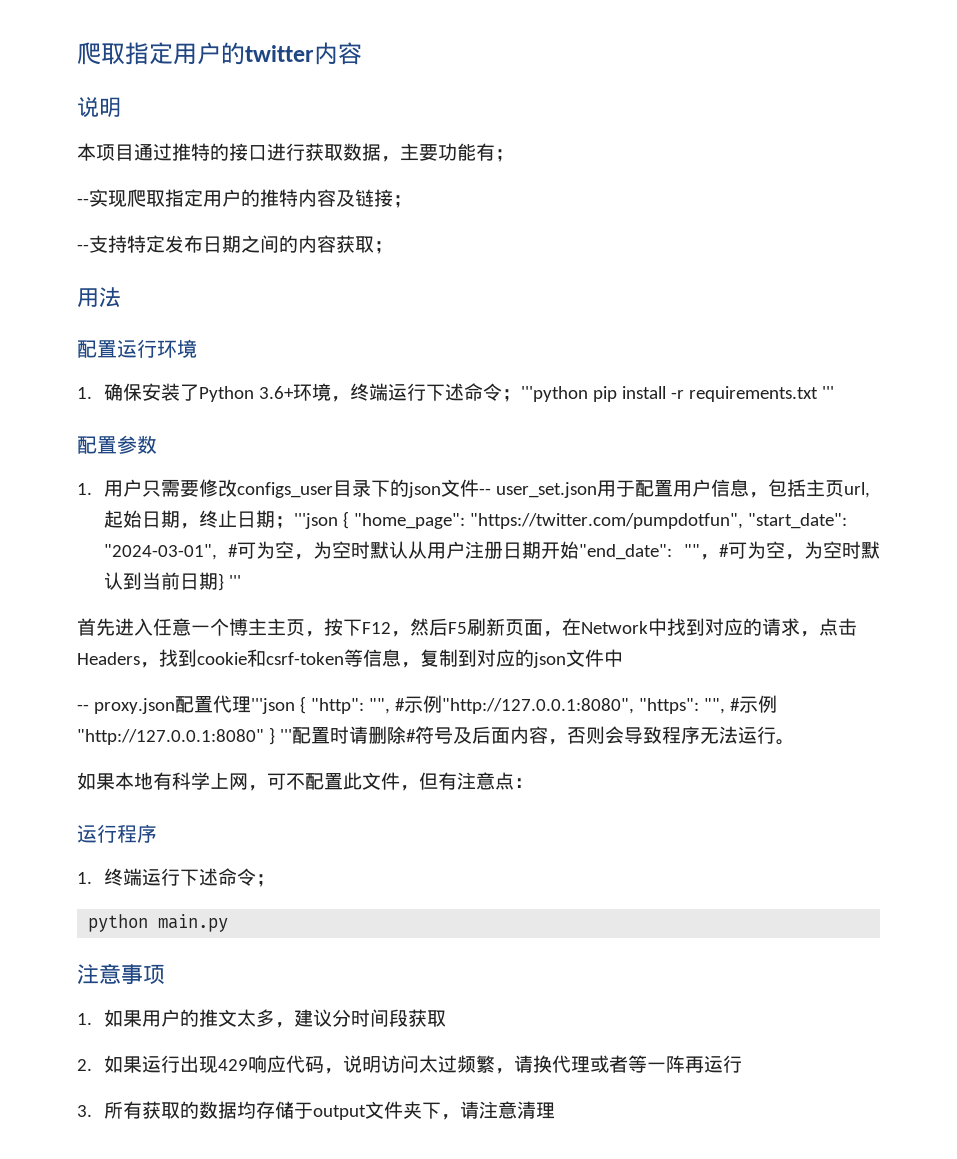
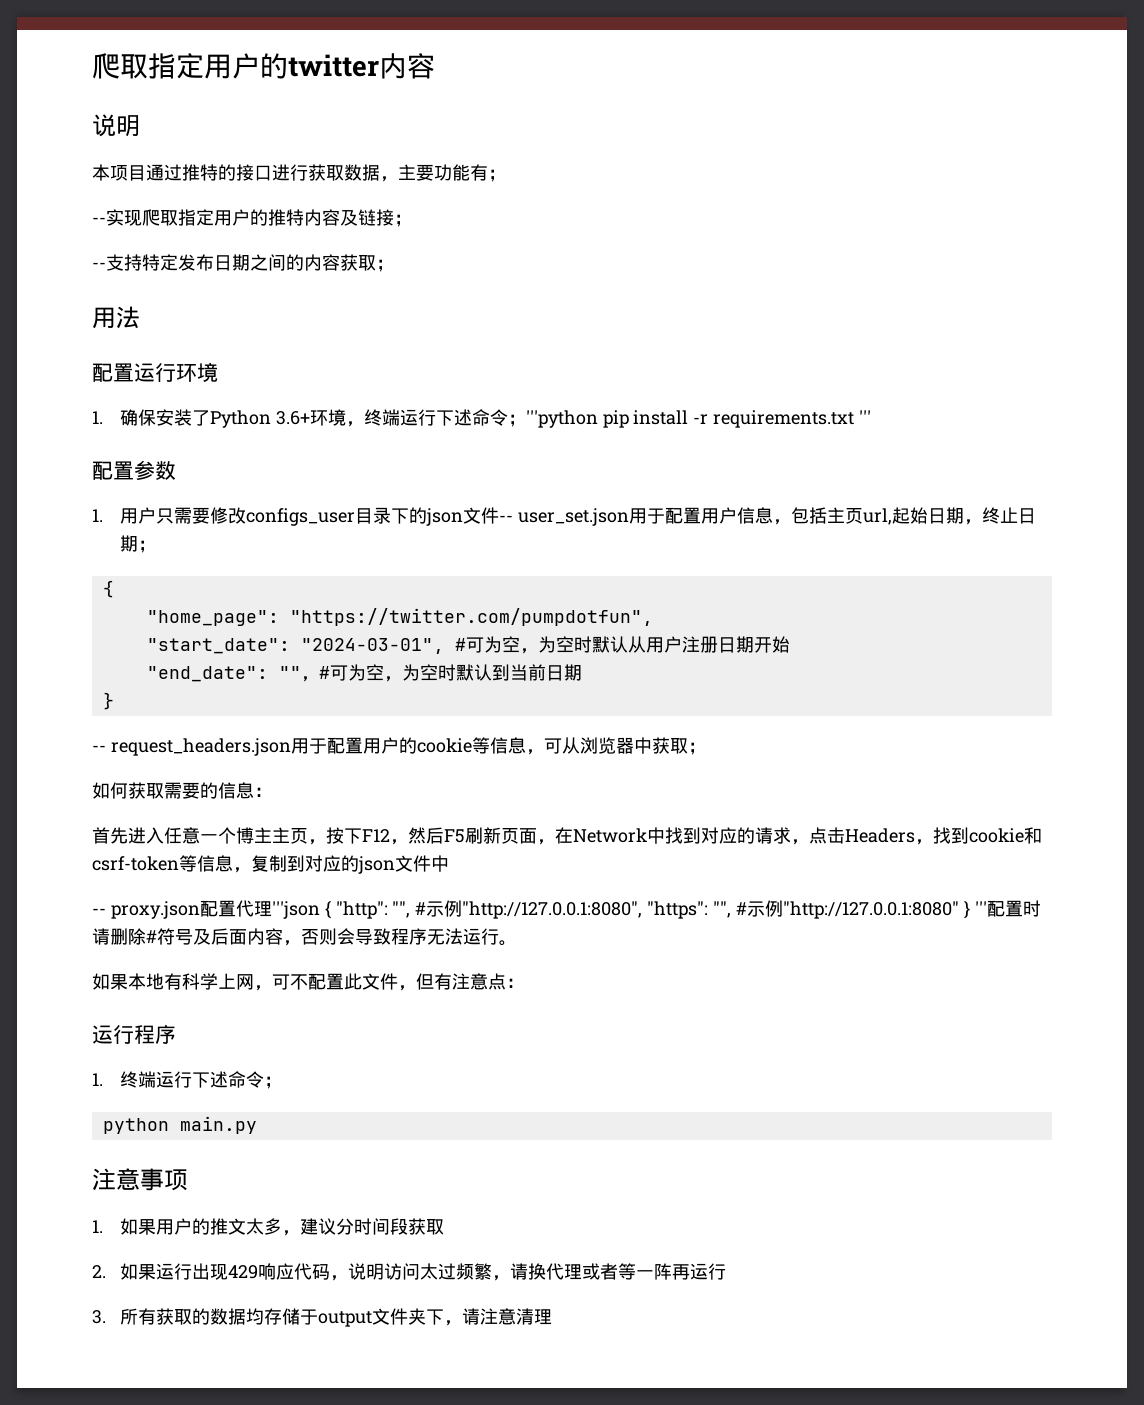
- 1.用户只需要修改configs_user目录下的json文件-- user_set.json用于配置用户信息，包括主页url,起始日期，终止日期；'''json { "home_page": "https://twitter.com/pumpdotfun", "start_date": "2024-03-01", #可为空，为空时默认从用户注册日期开始"end_date": ""，#可为空，为空时默认到当前日期} '''
+ 1.用户只需要修改configs_user目录下的json文件-- user_set.json用于配置用户信息，包括主页url,起始日期，终止日期；
+ {
+ "home_page": "https://twitter.com/pumpdotfun",
+ "start_date": "2024-03-01", #可为空，为空时默认从用户注册日期开始
+ "end_date": ""，#可为空，为空时默认到当前日期
+ }
+ -- request_headers.json用于配置用户的cookie等信息，可从浏览器中获取；
+ 如何获取需要的信息：

